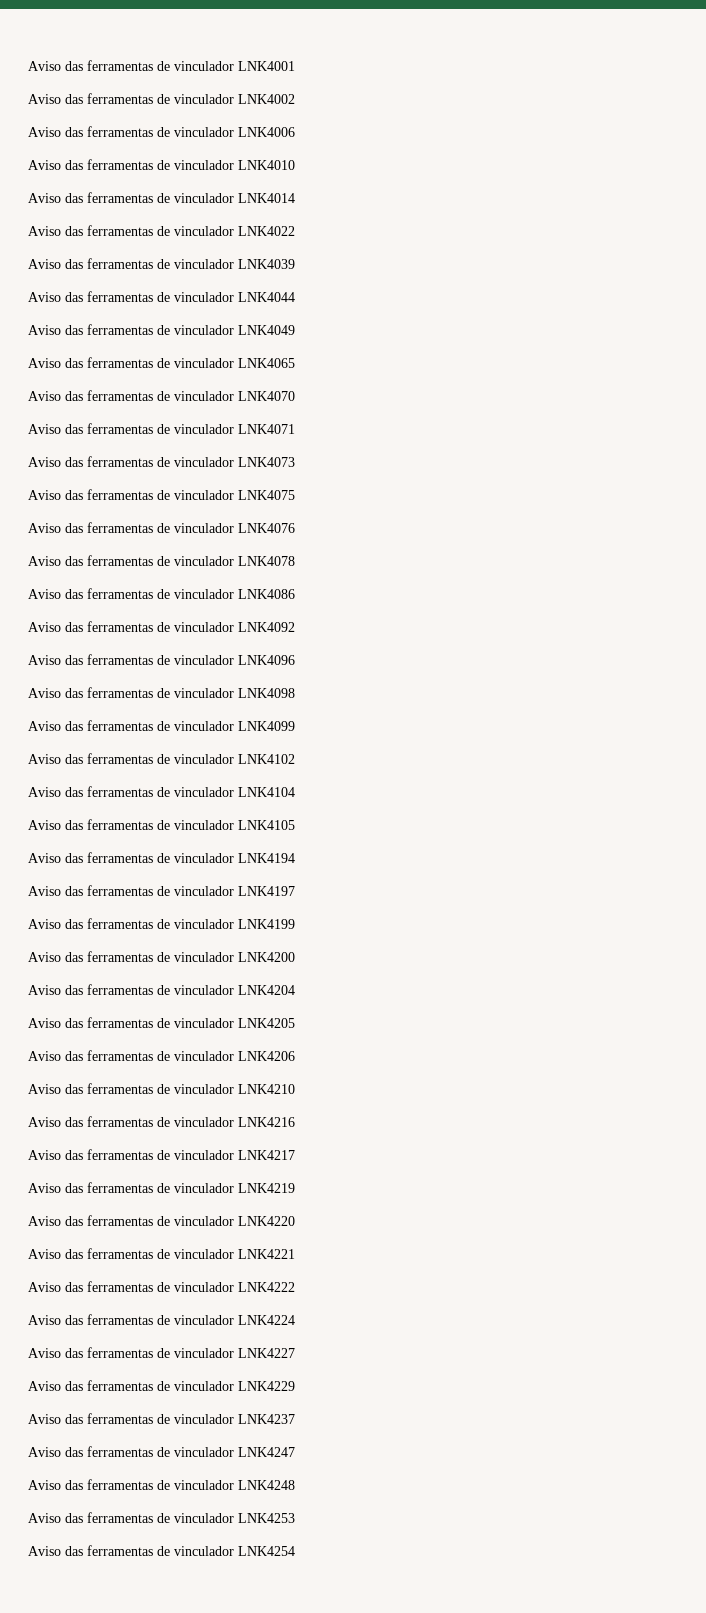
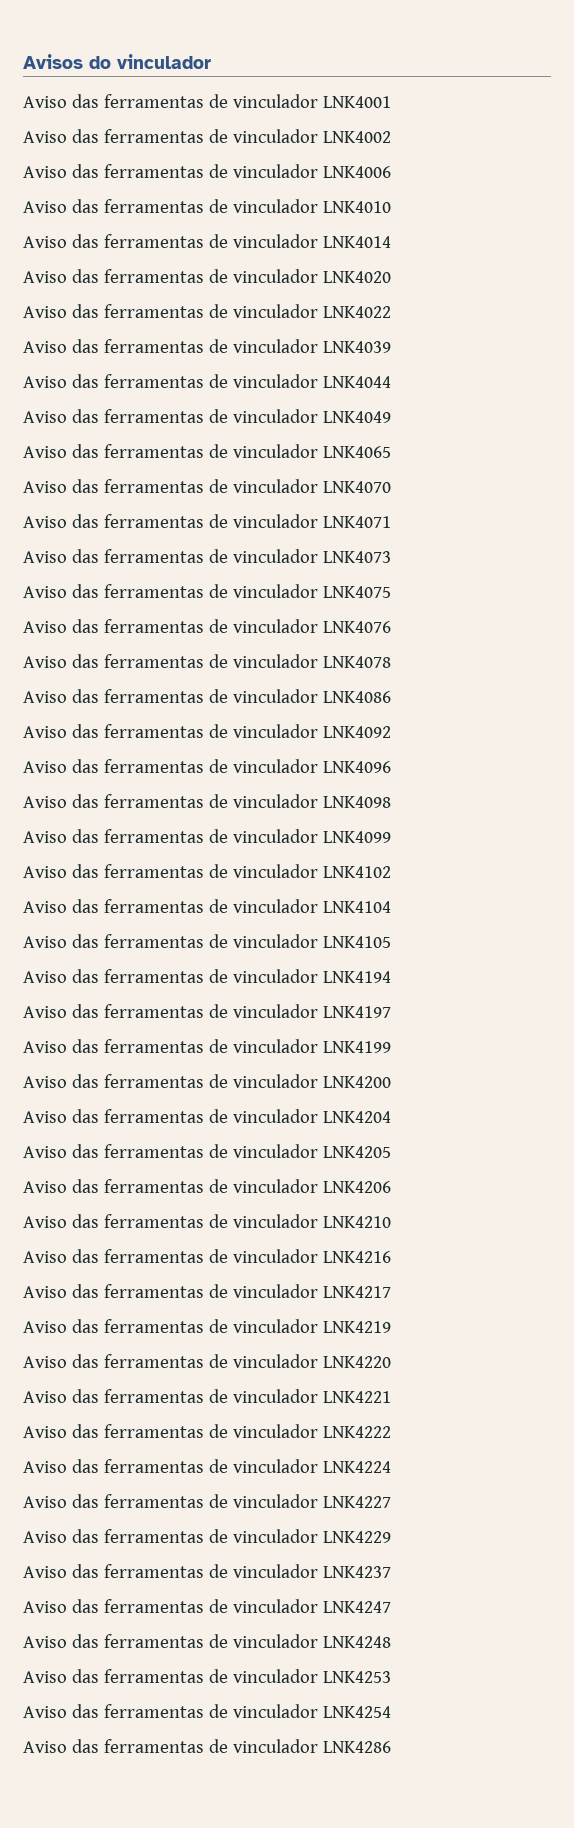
+ Avisos do vinculador
+ Aviso das ferramentas de vinculador LNK4020
+ Aviso das ferramentas de vinculador LNK4286

